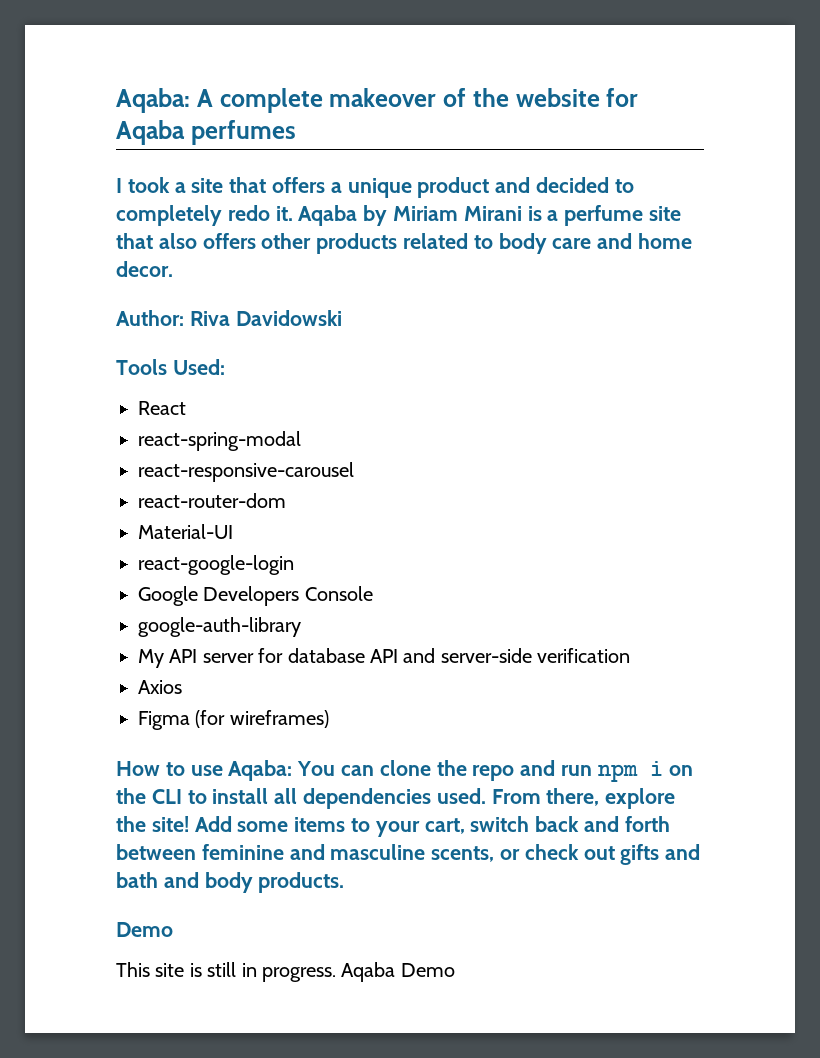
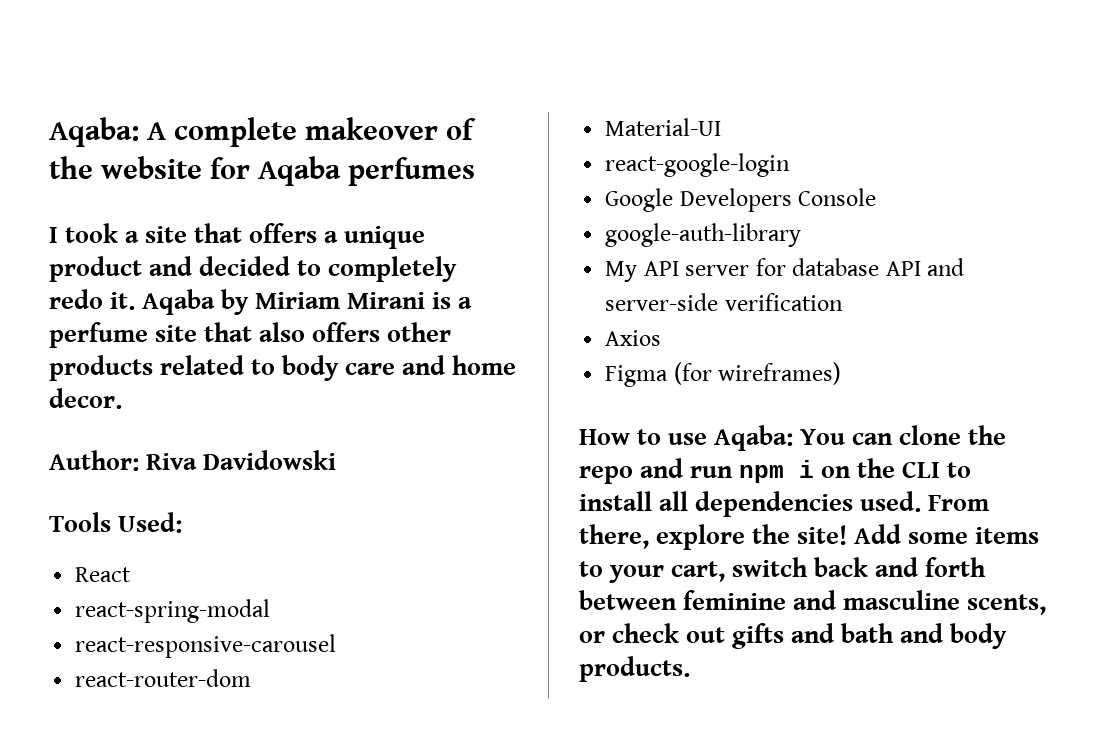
  Add some items to your cart, switch back and forth between feminine and masculine scents, or check out gifts and bath and body products.
- Demo
- This site is still in progress. Aqaba Demo

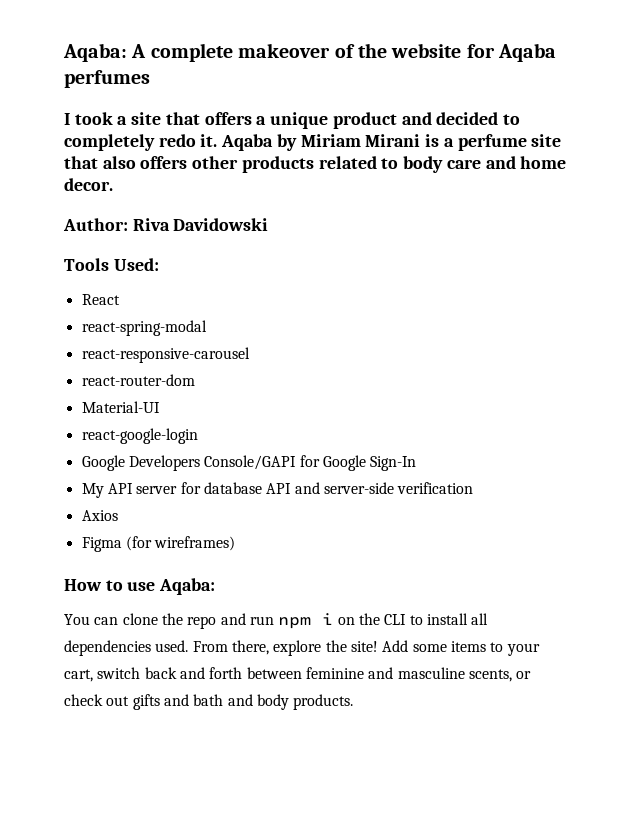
- Google Developers Console
- google-auth-library
+ Google Developers Console/GAPI for Google Sign-In
- How to use Aqaba: You can clone the repo and run npm i on the CLI to install all dependencies used.
+ How to use Aqaba:
+ You can clone the repo and run npm i on the CLI to install all dependencies used.

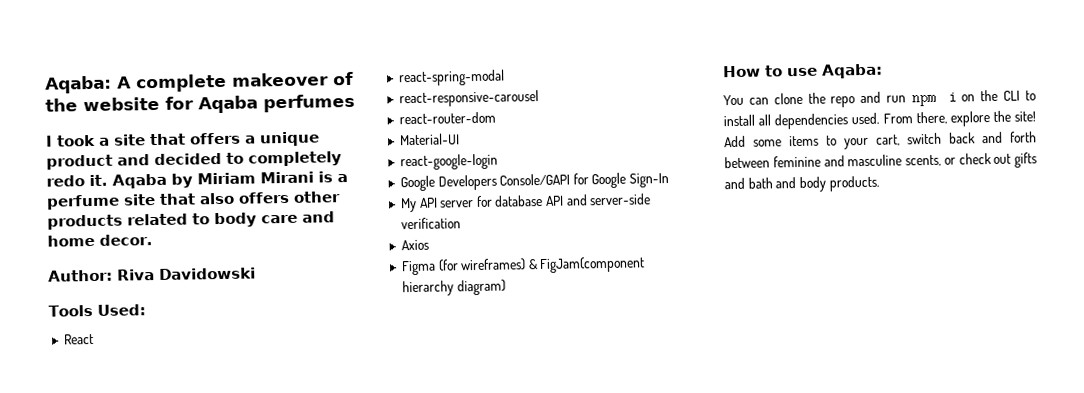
- Figma (for wireframes)
+ Figma (for wireframes) & FigJam(component hierarchy diagram)

